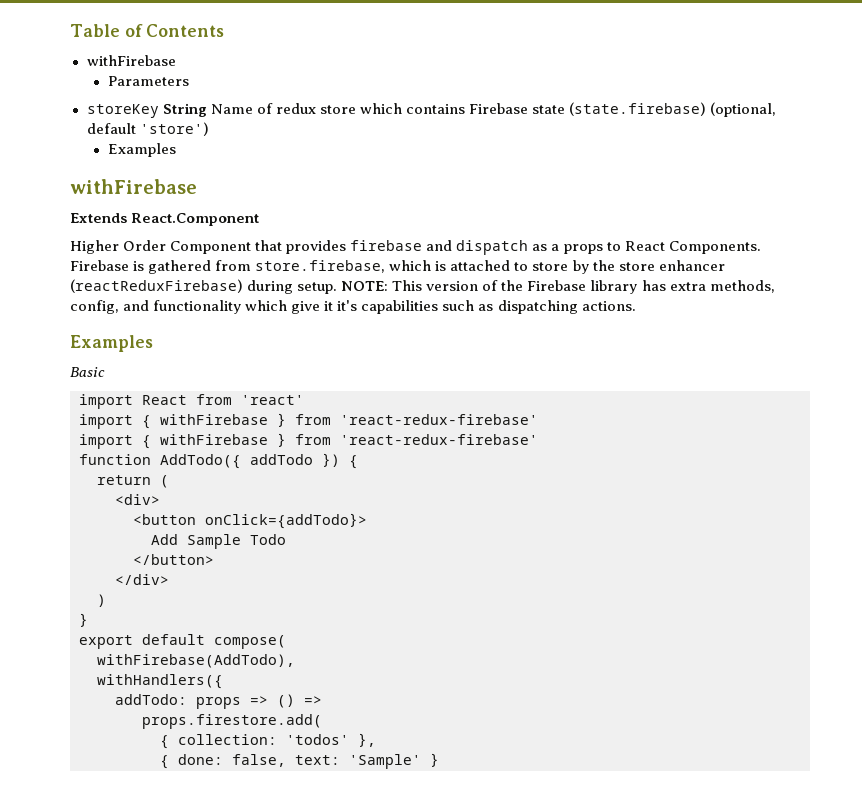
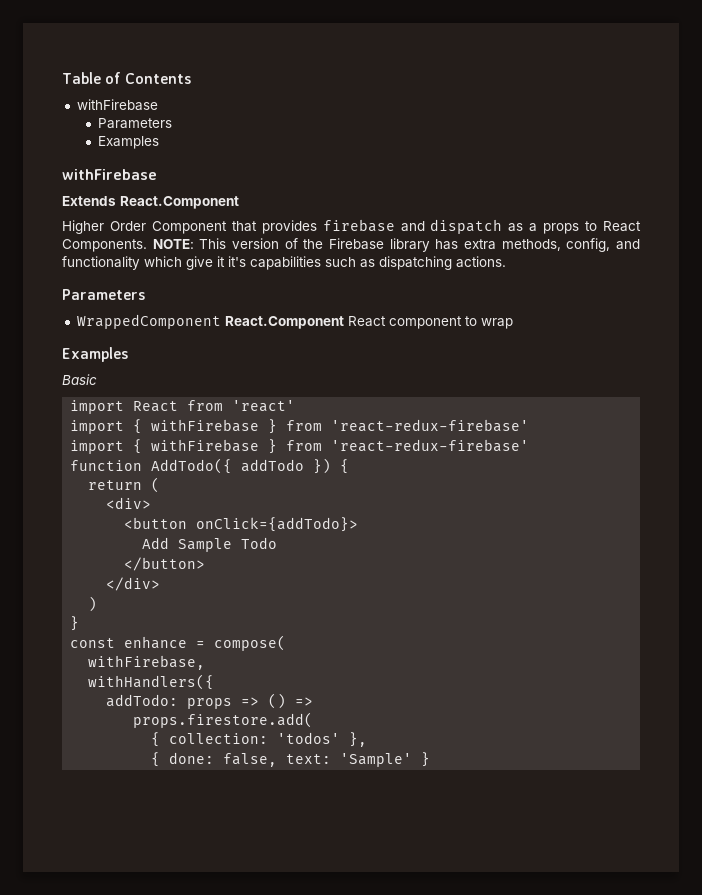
- storeKey String Name of redux store which contains Firebase state (state.firebase) (optional, default 'store')
- Firebase is gathered from store.firebase, which is attached to store by the store enhancer (reactReduxFirebase) during setup.
  NOTE: This version of the Firebase library has extra methods, config, and functionality which give it it's capabilities such as dispatching actions.
+ Parameters
+ WrappedComponent React.Component React component to wrap
- export default compose(
+ const enhance = compose(
- withFirebase(AddTodo),
+ withFirebase,

